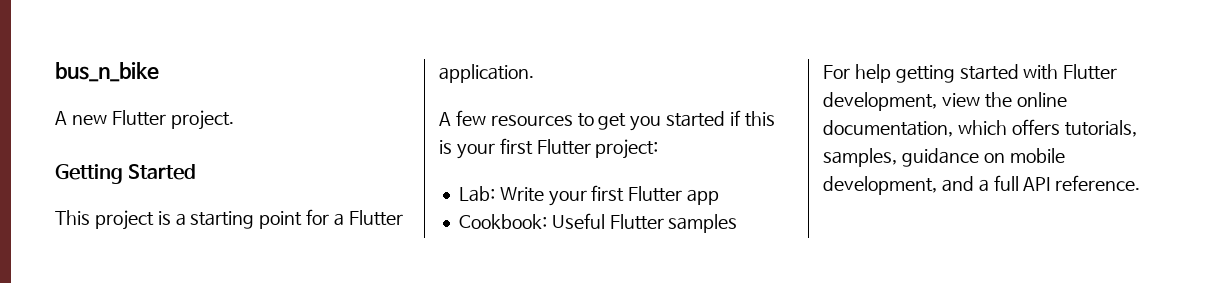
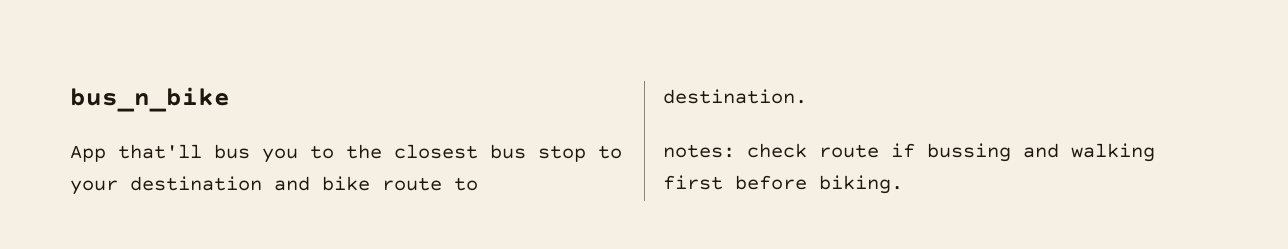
- A new Flutter project.
- Getting Started
- This project is a starting point for a Flutter application.
- A few resources to get you started if this is your first Flutter project:
- Lab: Write your first Flutter app
- Cookbook: Useful Flutter samples
- For help getting started with Flutter development, view the online documentation, which offers tutorials, samples, guidance on mobile development, and a full API reference.
+ App that'll bus you to the closest bus stop to your destination and bike route to destination.
+ notes: check route if bussing and walking first before biking.

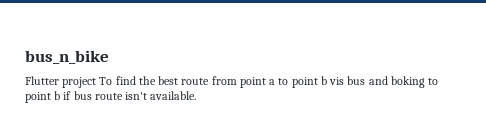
- App that'll bus you to the closest bus stop to your destination and bike route to destination.
- notes: check route if bussing and walking first before biking.
+ Flutter project To find the best route from point a to point b vis bus and boking to point b if bus route isn't available.

